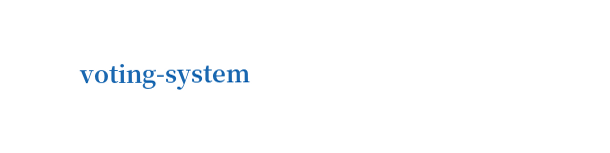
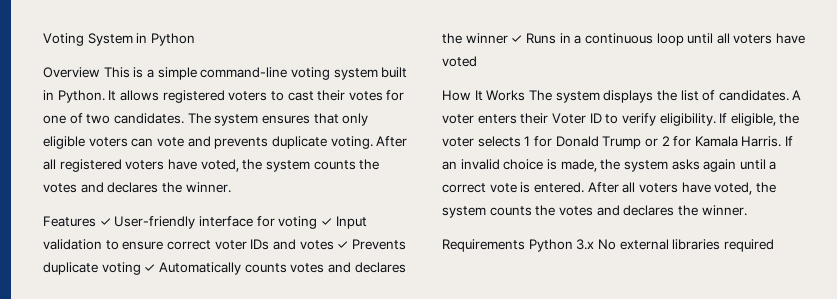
- voting-system
+ Voting System in Python
+ Overview This is a simple command-line voting system built in Python. It allows registered voters to cast their votes for one of two candidates. The system ensures that only eligible voters can vote and prevents duplicate voting. After all registered voters have voted, the system counts the votes and declares the winner.
+ Features ✓ User-friendly interface for voting ✓ Input validation to ensure correct voter IDs and votes ✓ Prevents duplicate voting ✓ Automatically counts votes and declares the winner ✓ Runs in a continuous loop until all voters have voted
+ How It Works The system displays the list of candidates. A voter enters their Voter ID to verify eligibility. If eligible, the voter selects 1 for Donald Trump or 2 for Kamala Harris. If an invalid choice is made, the system asks again until a correct vote is entered. After all voters have voted, the system counts the votes and declares the winner.
+ Requirements Python 3.x No external libraries required

